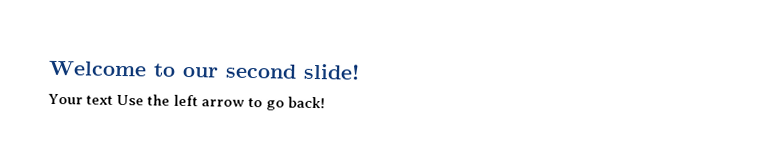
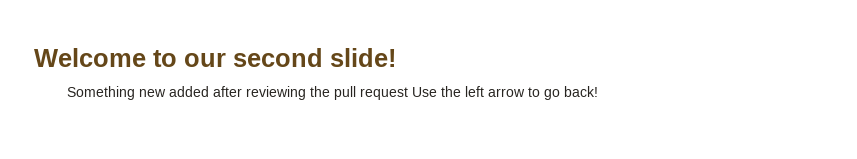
- Your text Use the left arrow to go back!
+ Something new added after reviewing the pull request Use the left arrow to go back!

